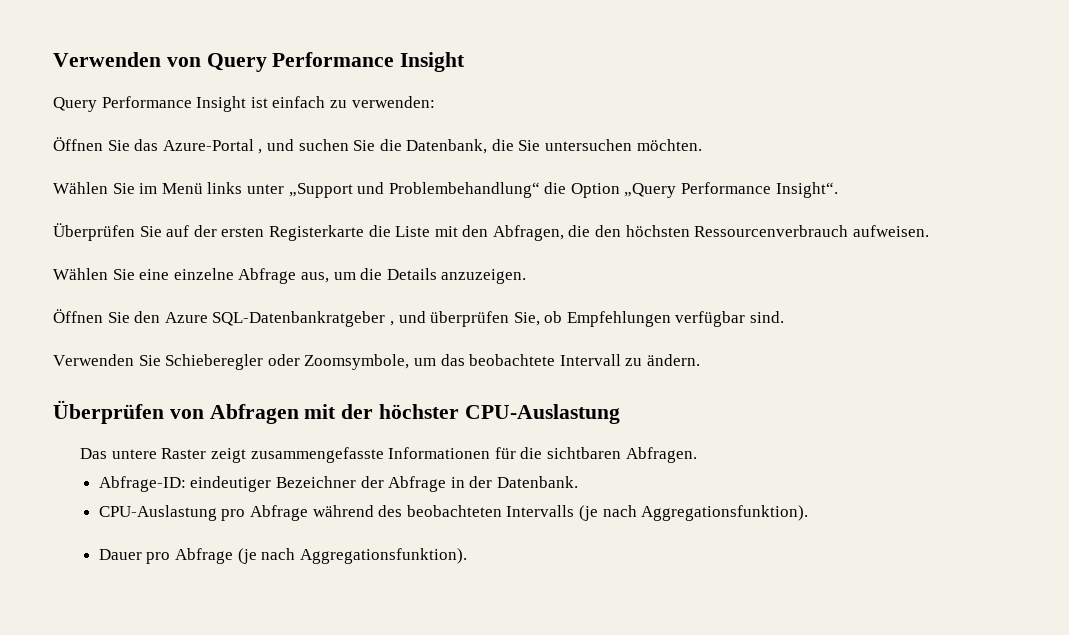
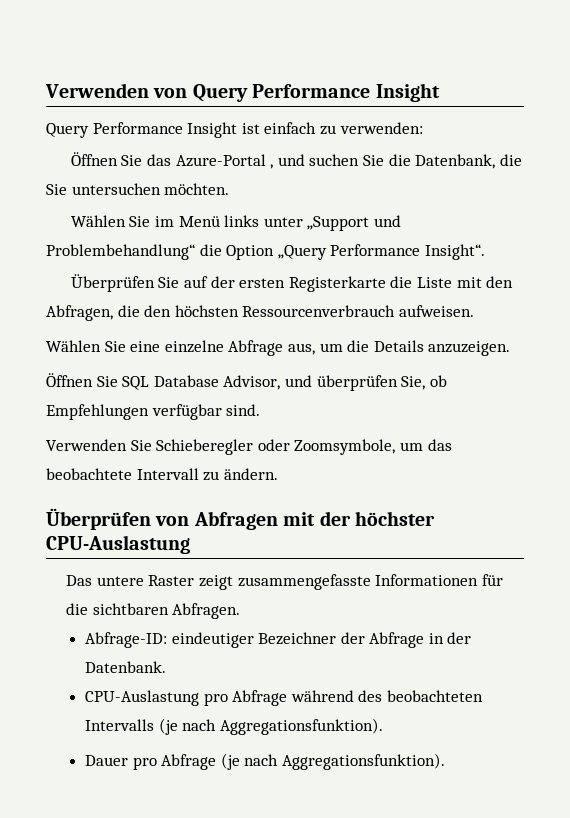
- Öffnen Sie den Azure SQL-Datenbankratgeber , und überprüfen Sie, ob Empfehlungen verfügbar sind.
+ Öffnen Sie SQL Database Advisor, und überprüfen Sie, ob Empfehlungen verfügbar sind.

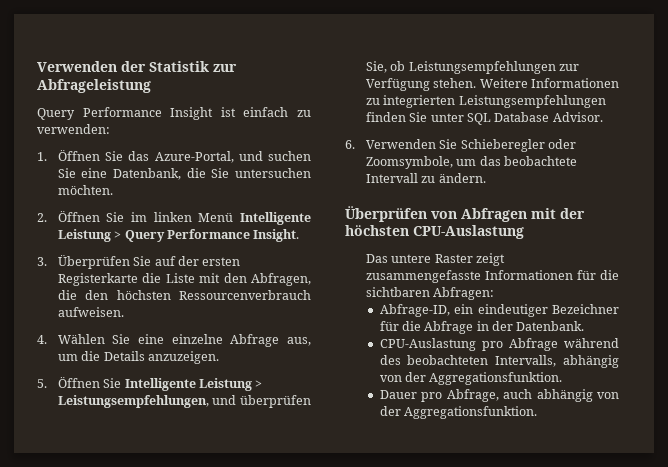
- Verwenden von Query Performance Insight
+ Verwenden der Statistik zur Abfrageleistung
- Öffnen Sie das Azure-Portal , und suchen Sie die Datenbank, die Sie untersuchen möchten.
+ 1. Öffnen Sie das Azure-Portal, und suchen Sie eine Datenbank, die Sie untersuchen möchten.
- Wählen Sie im Menü links unter „Support und Problembehandlung“ die Option „Query Performance Insight“.
- Überprüfen Sie auf der ersten Registerkarte die Liste mit den Abfragen, die den höchsten Ressourcenverbrauch aufweisen.
+ 2. Öffnen Sie im linken Menü Intelligente Leistung > Query Performance Insight.
+ 3. Überprüfen Sie auf der ersten Registerkarte die Liste mit den Abfragen, die den höchsten Ressourcenverbrauch aufweisen.
- Wählen Sie eine einzelne Abfrage aus, um die Details anzuzeigen.
+ 4. Wählen Sie eine einzelne Abfrage aus, um die Details anzuzeigen.
- Öffnen Sie SQL Database Advisor, und überprüfen Sie, ob Empfehlungen verfügbar sind.
- Verwenden Sie Schieberegler oder Zoomsymbole, um das beobachtete Intervall zu ändern.
+ 5. Öffnen Sie Intelligente Leistung > Leistungsempfehlungen, und überprüfen Sie, ob Leistungsempfehlungen zur Verfügung stehen. Weitere Informationen zu integrierten Leistungsempfehlungen finden Sie unter SQL Database Advisor.
+ 6. Verwenden Sie Schieberegler oder Zoomsymbole, um das beobachtete Intervall zu ändern.
- Überprüfen von Abfragen mit der höchster CPU-Auslastung
+ Überprüfen von Abfragen mit der höchsten CPU-Auslastung
- Das untere Raster zeigt zusammengefasste Informationen für die sichtbaren Abfragen.
- Abfrage-ID: eindeutiger Bezeichner der Abfrage in der Datenbank.
+ Das untere Raster zeigt zusammengefasste Informationen für die sichtbaren Abfragen:
+ Abfrage-ID, ein eindeutiger Bezeichner für die Abfrage in der Datenbank.
- CPU-Auslastung pro Abfrage während des beobachteten Intervalls (je nach Aggregationsfunktion).
- Dauer pro Abfrage (je nach Aggregationsfunktion).
+ CPU-Auslastung pro Abfrage während des beobachteten Intervalls, abhängig von der Aggregationsfunktion.
+ Dauer pro Abfrage, auch abhängig von der Aggregationsfunktion.

